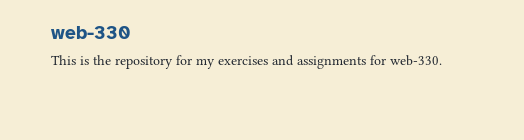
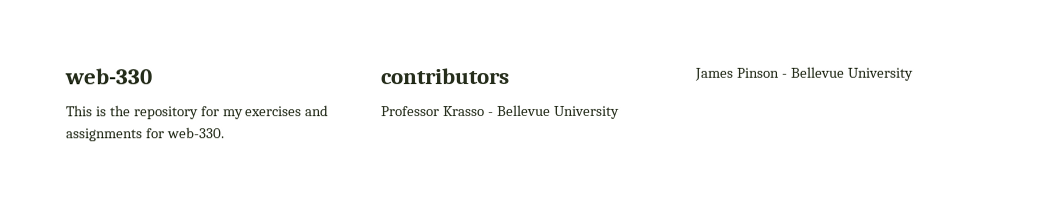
+ contributors
+ Professor Krasso - Bellevue University
+ James Pinson - Bellevue University

